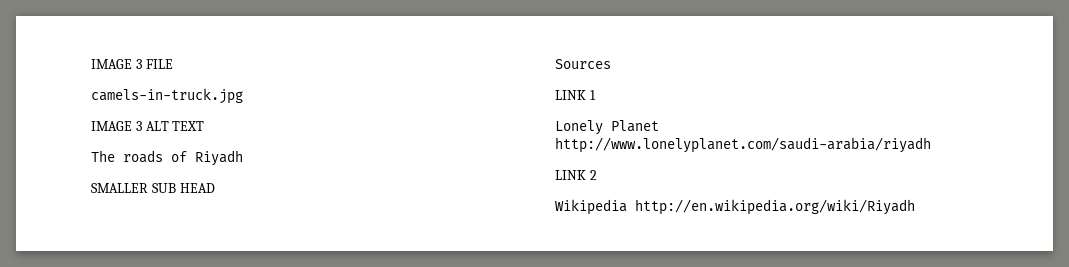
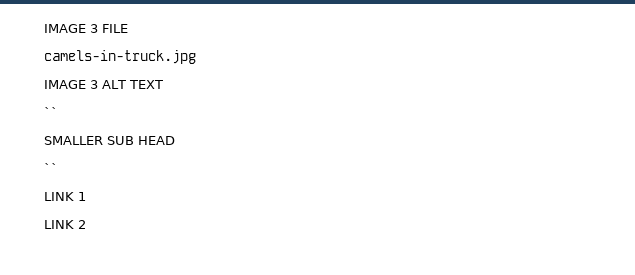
  IMAGE 3 ALT TEXT
- The roads of Riyadh
+ ``
  SMALLER SUB HEAD
- Sources
+ ``
- Lonely Planet http://www.lonelyplanet.com/saudi-arabia/riyadh
- Wikipedia http://en.wikipedia.org/wiki/Riyadh

